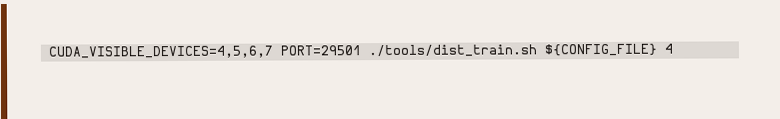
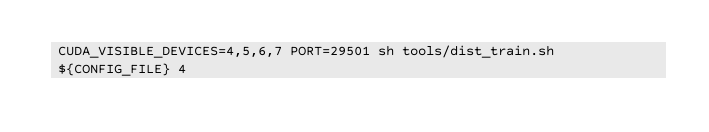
- CUDA_VISIBLE_DEVICES=4,5,6,7 PORT=29501 ./tools/dist_train.sh ${CONFIG_FILE} 4
+ CUDA_VISIBLE_DEVICES=4,5,6,7 PORT=29501 sh tools/dist_train.sh ${CONFIG_FILE} 4

